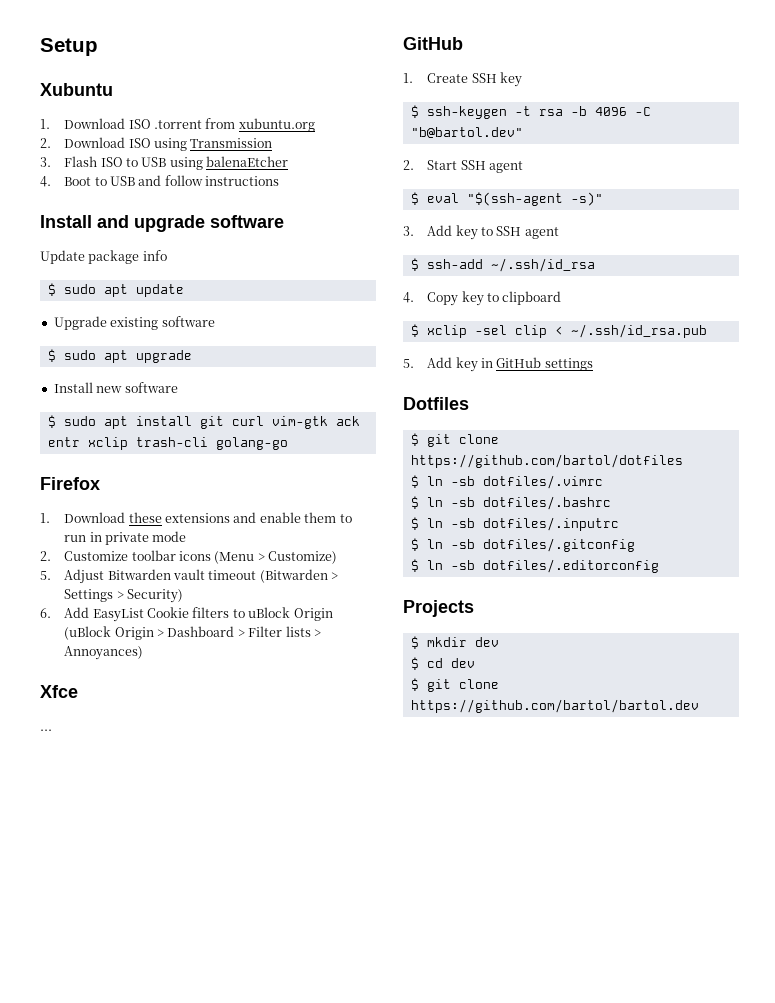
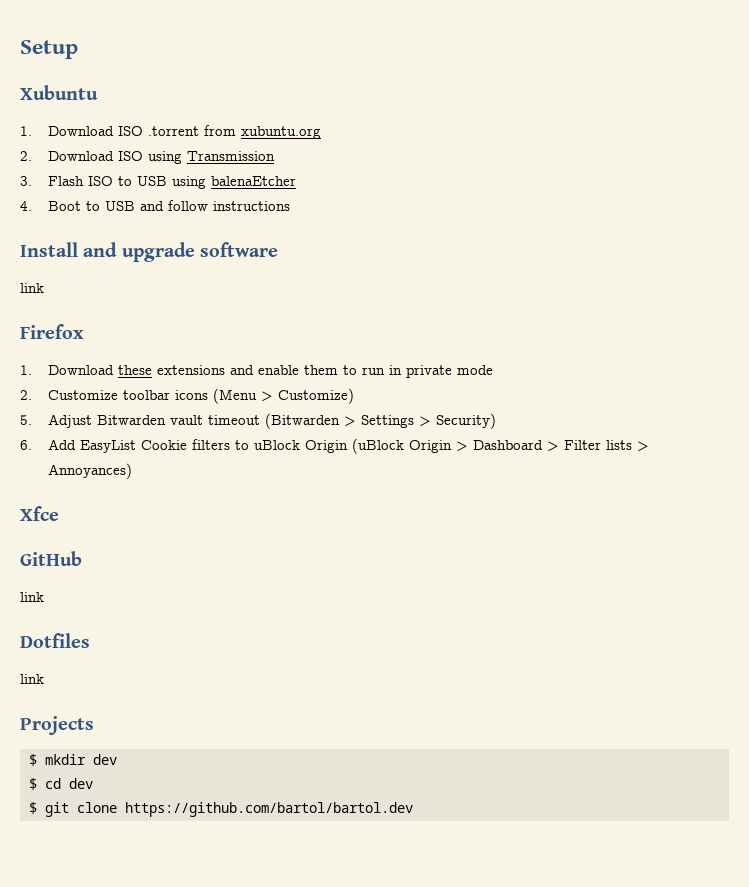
  Install and upgrade software
- Update package info
- $ sudo apt update
- Upgrade existing software
- $ sudo apt upgrade
- Install new software
- $ sudo apt install git curl vim-gtk ack entr xclip trash-cli golang-go
+ link
- ...
  GitHub
- 1. Create SSH key
- $ ssh-keygen -t rsa -b 4096 -C "b@bartol.dev"
- 2. Start SSH agent
- $ eval "$(ssh-agent -s)"
- 3. Add key to SSH agent
- $ ssh-add ~/.ssh/id_rsa
- 4. Copy key to clipboard
- $ xclip -sel clip < ~/.ssh/id_rsa.pub
- 5. Add key in GitHub settings
+ link
  Dotfiles
- $ git clone https://github.com/bartol/dotfiles
- $ ln -sb dotfiles/.vimrc
- $ ln -sb dotfiles/.bashrc
- $ ln -sb dotfiles/.inputrc
- $ ln -sb dotfiles/.gitconfig
- $ ln -sb dotfiles/.editorconfig
+ link

